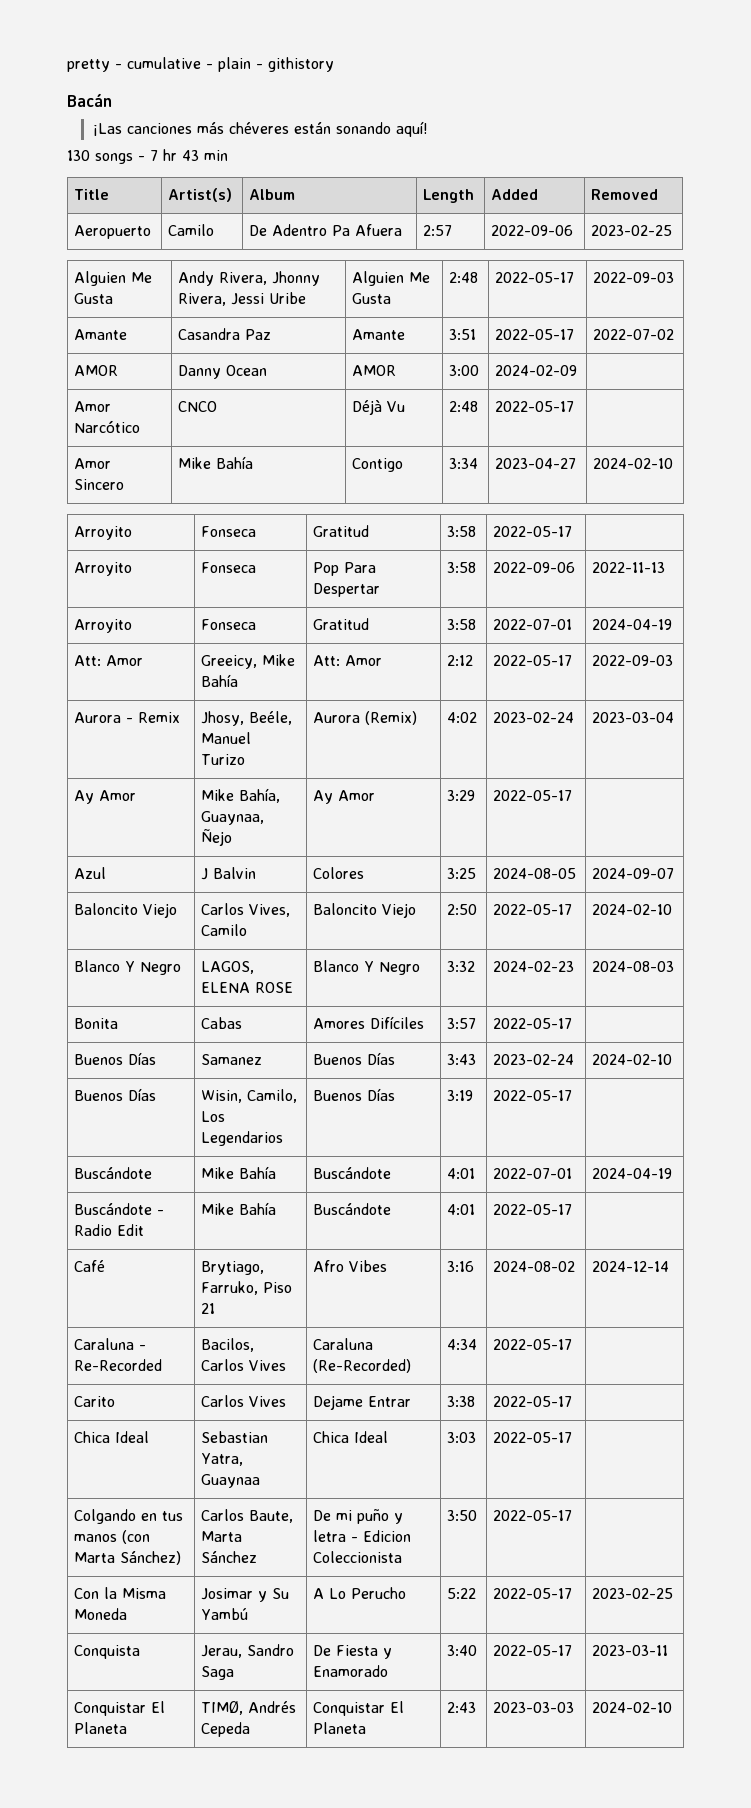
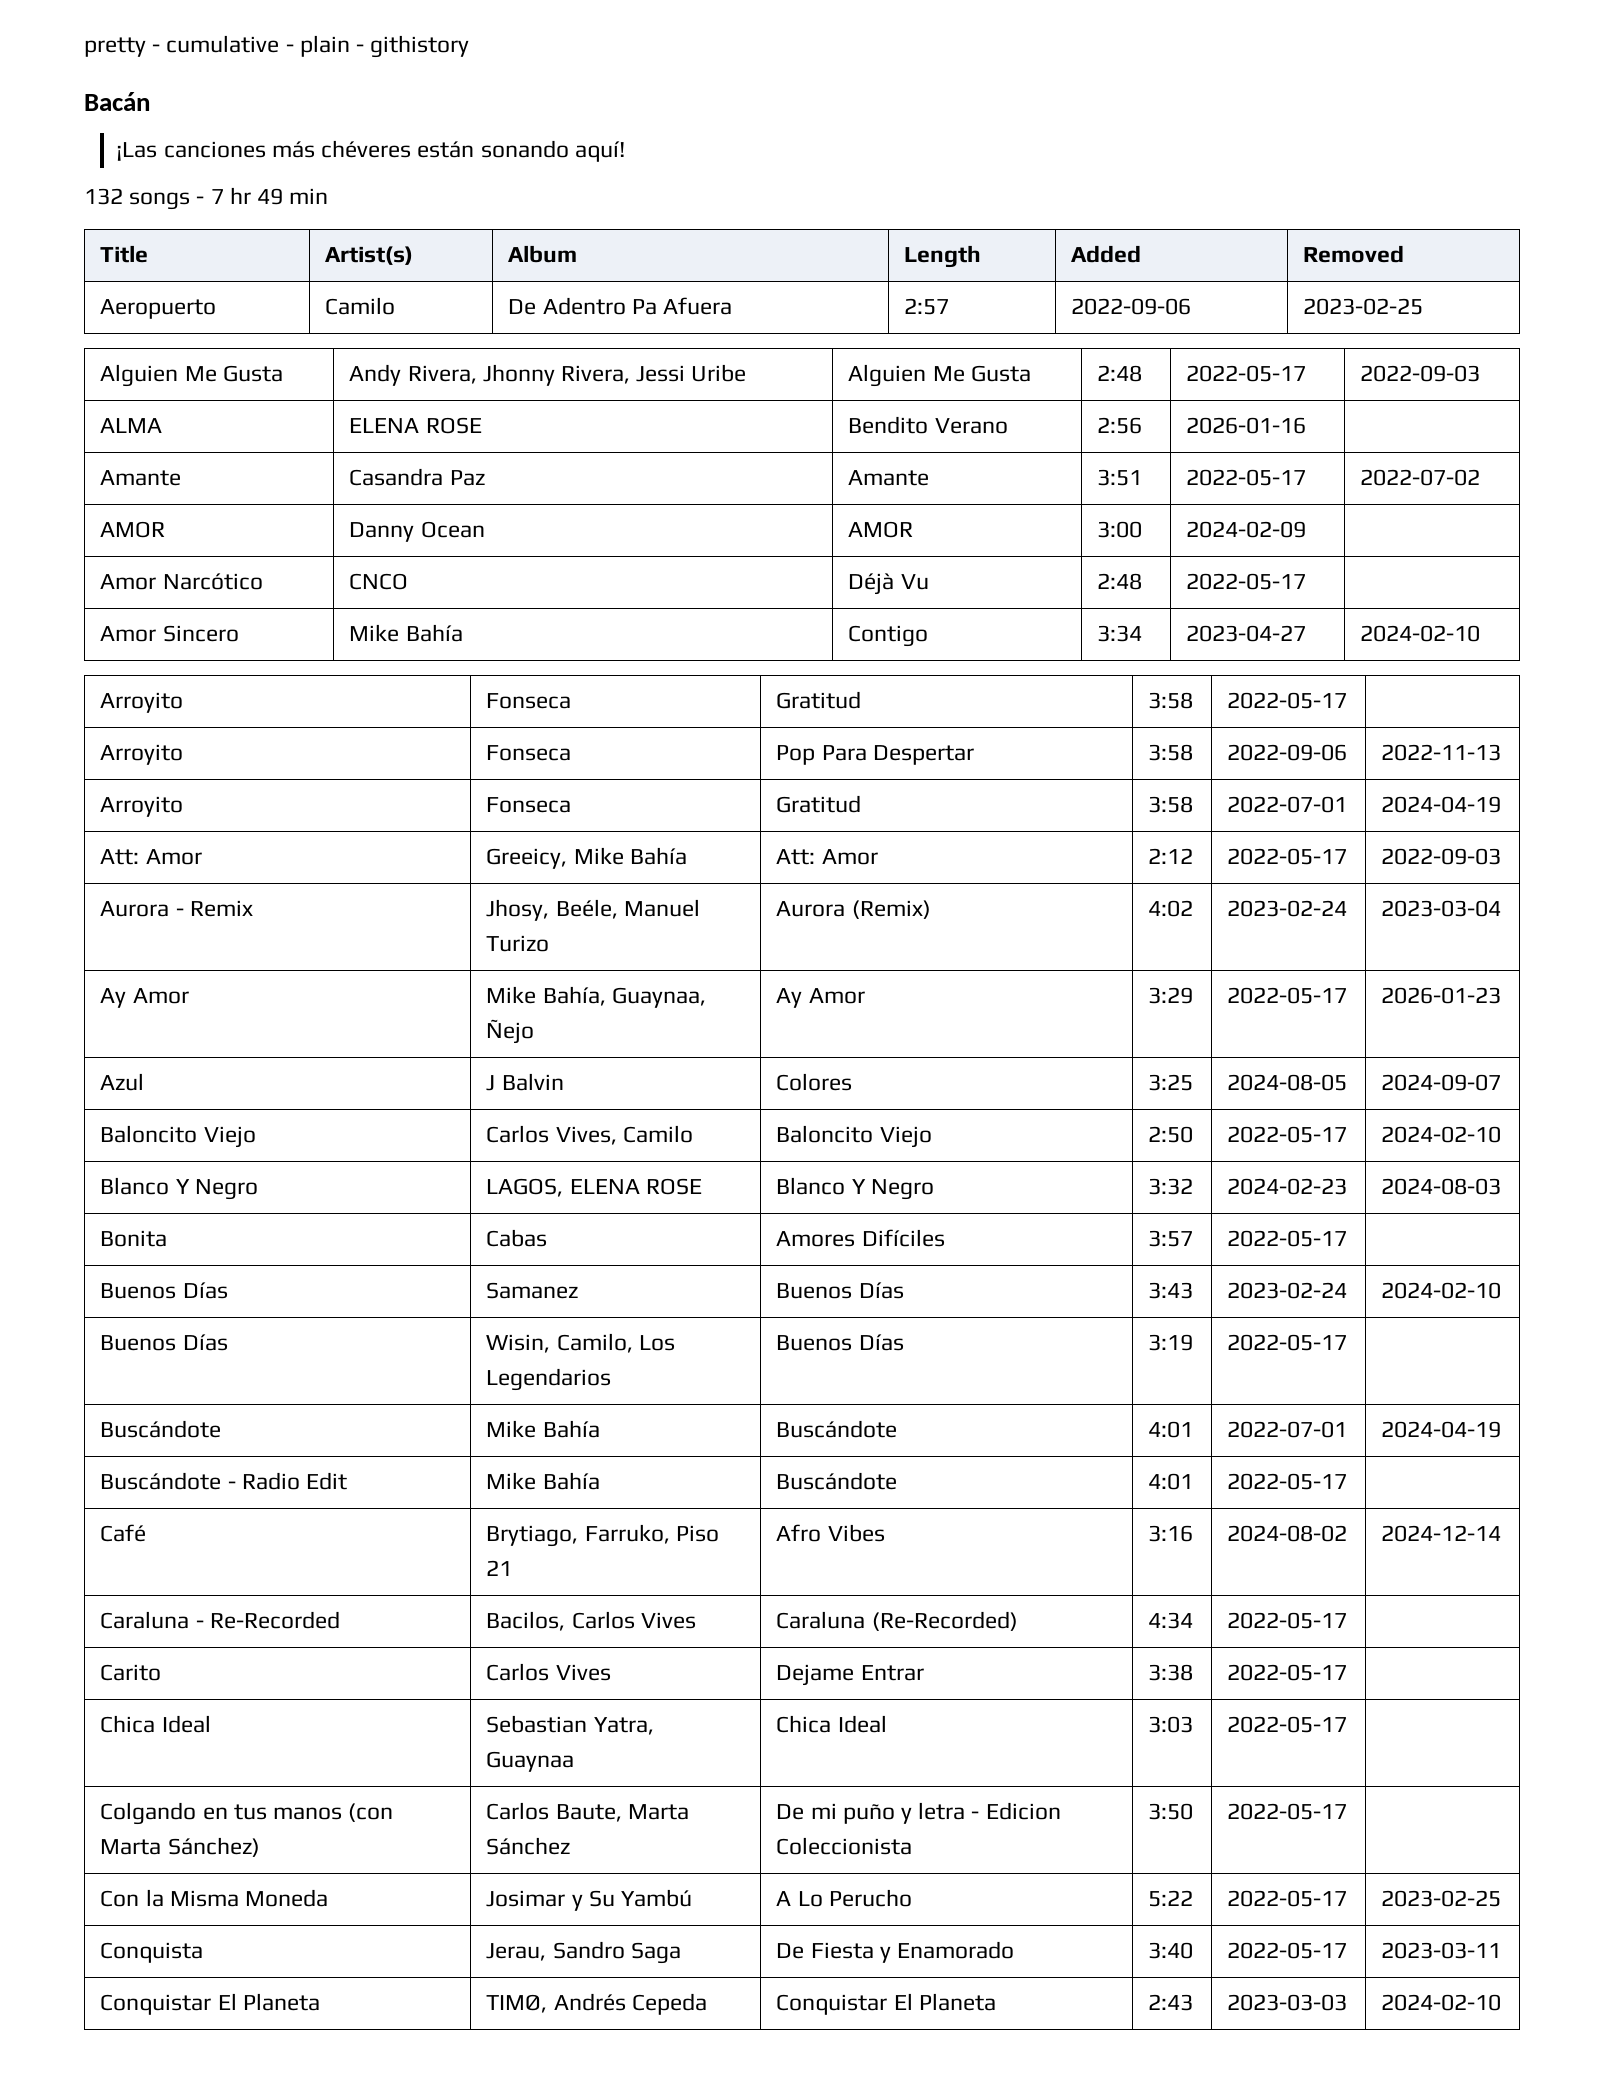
- 130 songs - 7 hr 43 min
+ 132 songs - 7 hr 49 min
+ ALMA | ELENA ROSE | Bendito Verano | 2:56 | 2026-01-16 |
- Ay Amor | Mike Bahía, Guaynaa, Ñejo | Ay Amor | 3:29 | 2022-05-17 |
+ Ay Amor | Mike Bahía, Guaynaa, Ñejo | Ay Amor | 3:29 | 2022-05-17 | 2026-01-23

